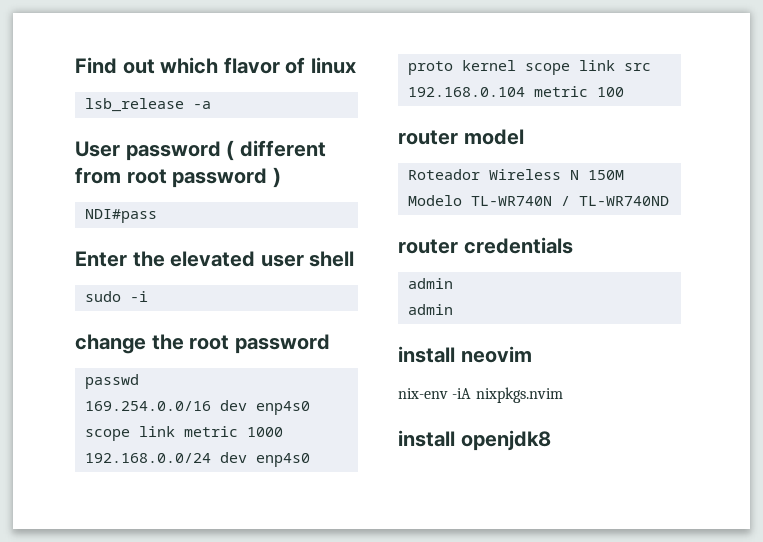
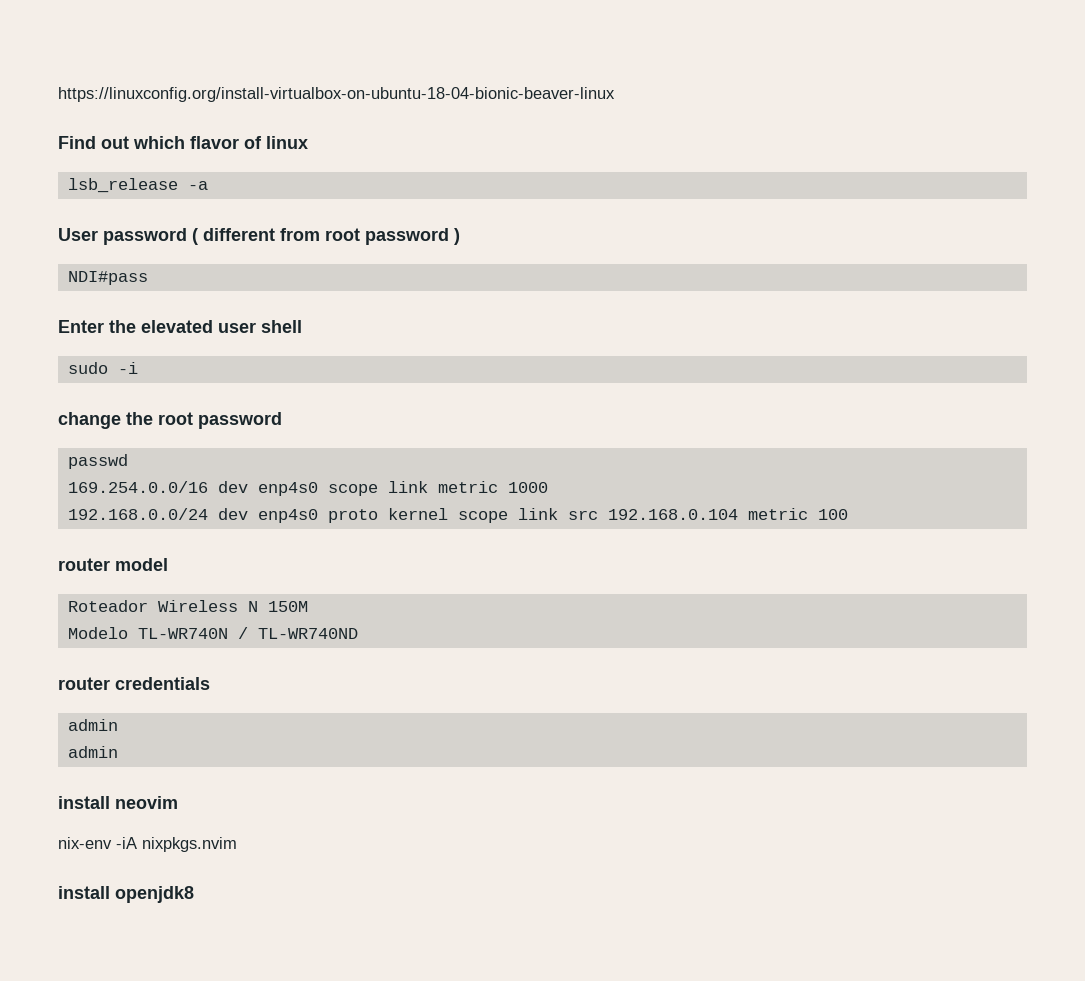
+ https://linuxconfig.org/install-virtualbox-on-ubuntu-18-04-bionic-beaver-linux

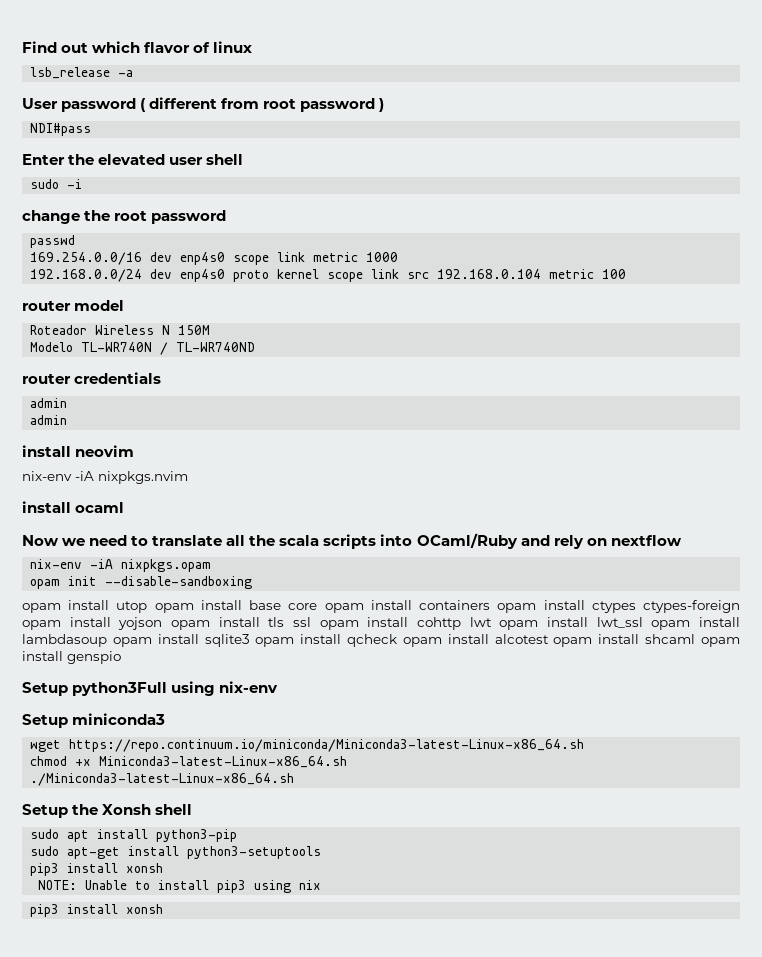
- https://linuxconfig.org/install-virtualbox-on-ubuntu-18-04-bionic-beaver-linux
- install openjdk8
+ install ocaml
+ Now we need to translate all the scala scripts into OCaml/Ruby and rely on nextflow
+ nix-env -iA nixpkgs.opam
+ opam init --disable-sandboxing
+ opam install utop opam install base core opam install containers opam install ctypes ctypes-foreign opam install yojson opam install tls ssl opam install cohttp lwt opam install lwt_ssl opam install lambdasoup opam install sqlite3 opam install qcheck opam install alcotest opam install shcaml opam install genspio
+ Setup python3Full using nix-env
+ Setup miniconda3
+ wget https://repo.continuum.io/miniconda/Miniconda3-latest-Linux-x86_64.sh
+ chmod +x Miniconda3-latest-Linux-x86_64.sh
+ ./Miniconda3-latest-Linux-x86_64.sh
+ Setup the Xonsh shell
+ sudo apt install python3-pip
+ sudo apt-get install python3-setuptools
+ pip3 install xonsh
+ NOTE: Unable to install pip3 using nix
+ pip3 install xonsh

